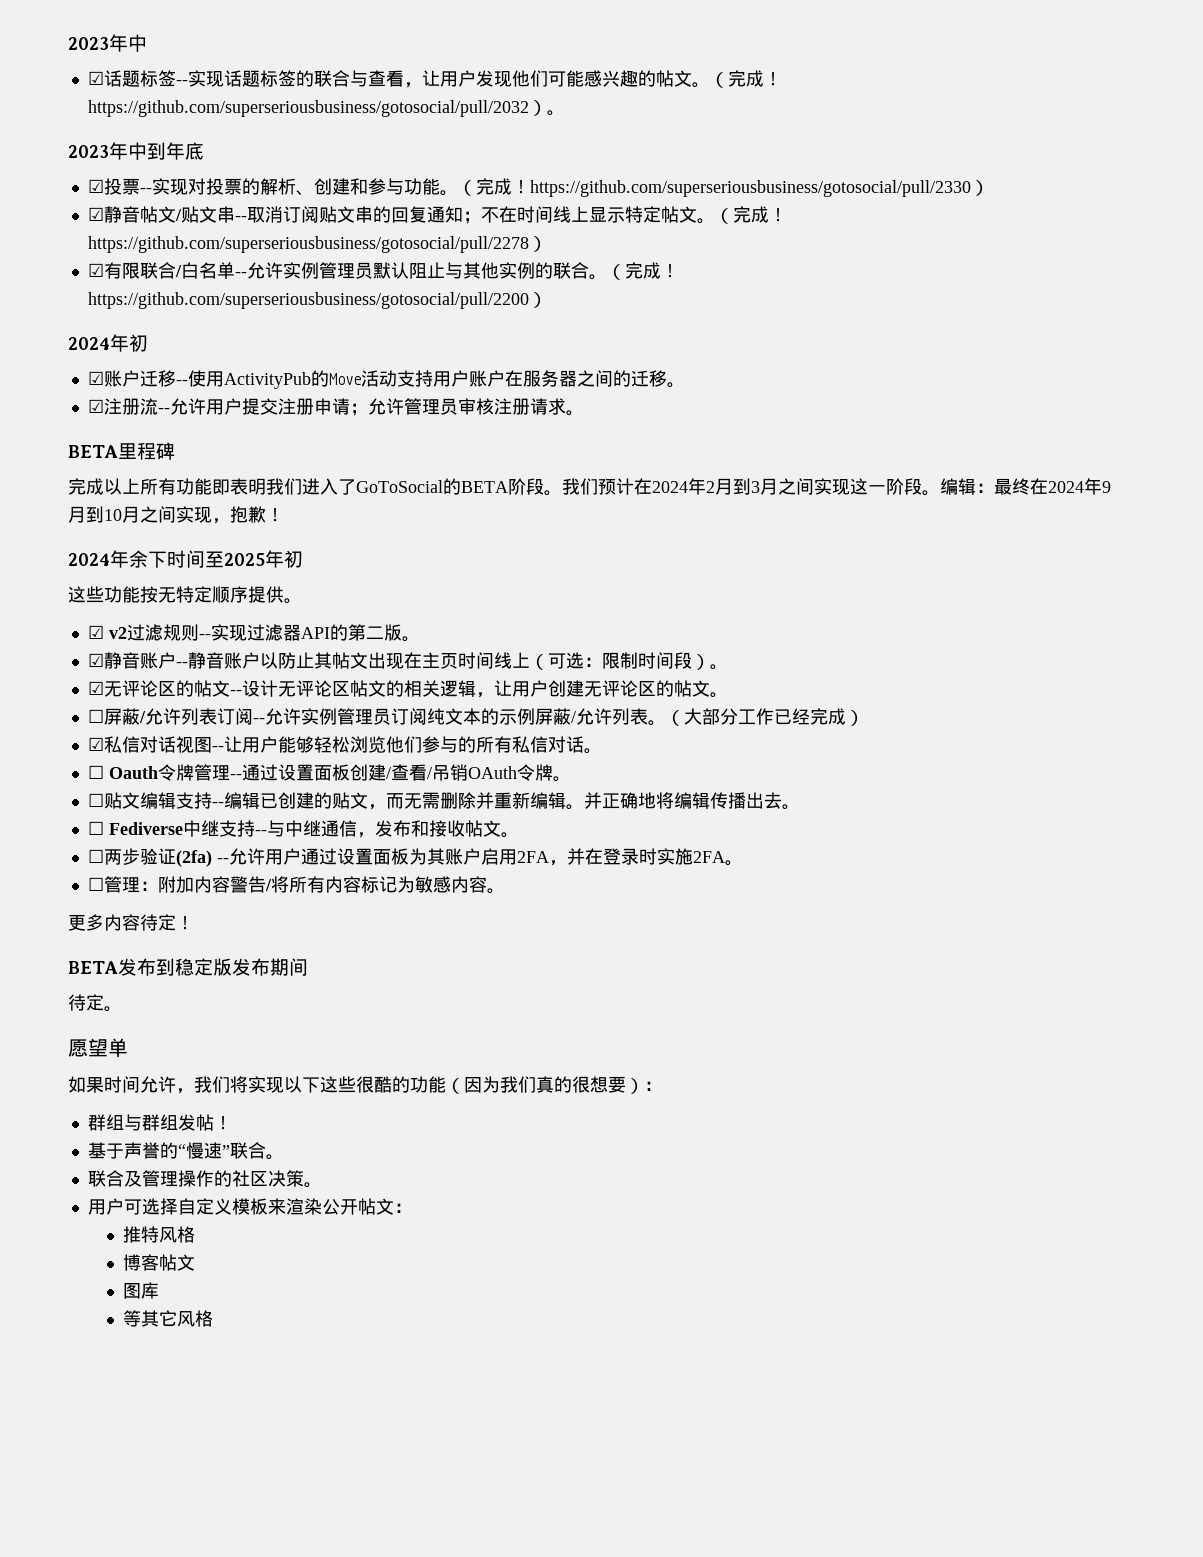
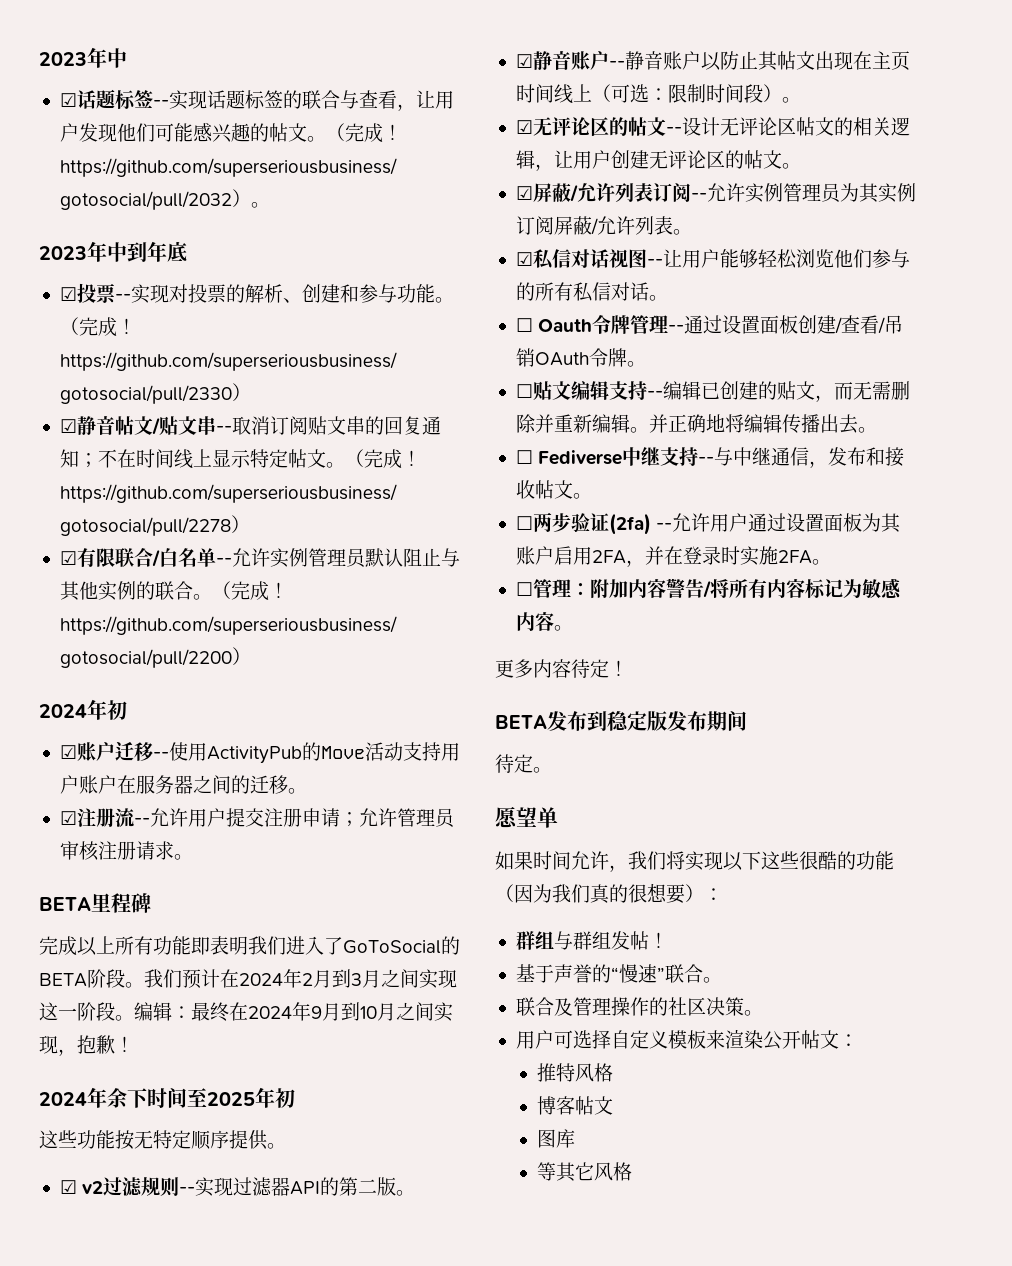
- ☐屏蔽/允许列表订阅--允许实例管理员订阅纯文本的示例屏蔽/允许列表。（大部分工作已经完成）
+ ☑屏蔽/允许列表订阅--允许实例管理员为其实例订阅屏蔽/允许列表。

